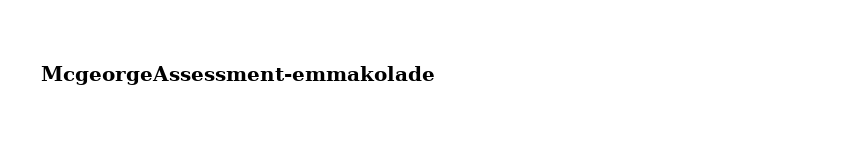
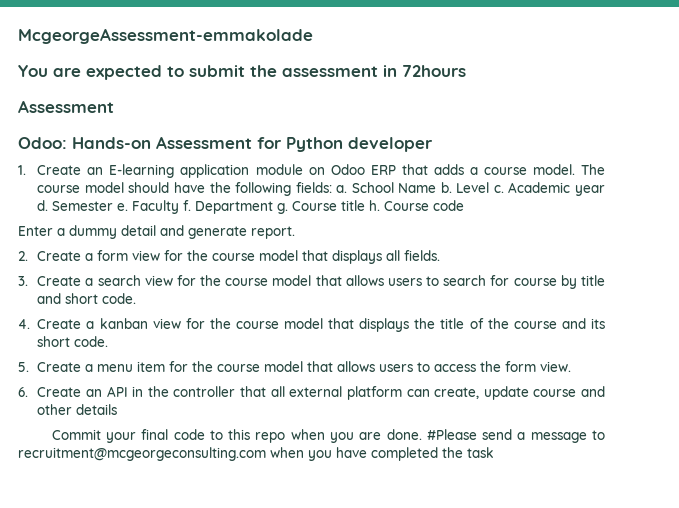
+ You are expected to submit the assessment in 72hours
+ Assessment
+ Odoo: Hands-on Assessment for Python developer
+ 1. Create an E-learning application module on Odoo ERP that adds a course model. The course model should have the following fields: a. School Name b. Level c. Academic year d. Semester e. Faculty f. Department g. Course title h. Course code
+ Enter a dummy detail and generate report.
+ 2. Create a form view for the course model that displays all fields.
+ 3. Create a search view for the course model that allows users to search for course by title and short code.
+ 4. Create a kanban view for the course model that displays the title of the course and its short code.
+ 5. Create a menu item for the course model that allows users to access the form view.
+ 6. Create an API in the controller that all external platform can create, update course and other details
+ Commit your final code to this repo when you are done. #Please send a message to recruitment@mcgeorgeconsulting.com when you have completed the task

